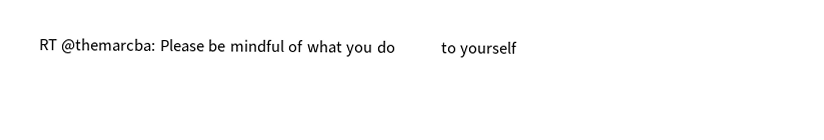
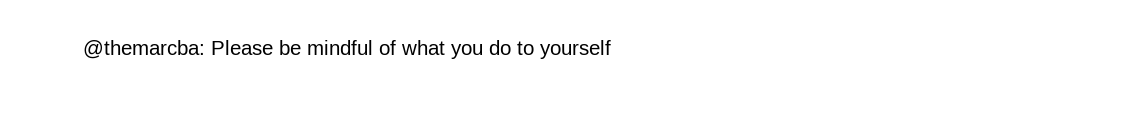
- RT @themarcba: Please be mindful of what you do to yourself
+ @themarcba: Please be mindful of what you do to yourself

